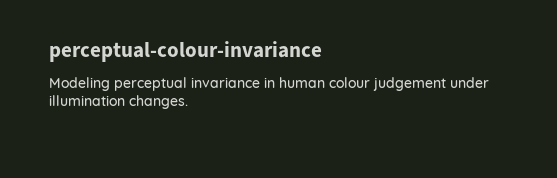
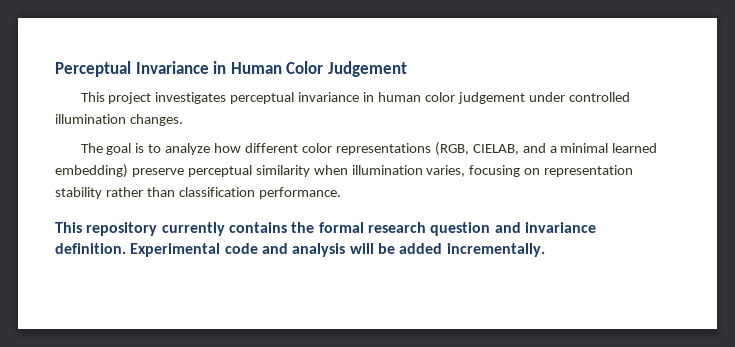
- perceptual-colour-invariance
- Modeling perceptual invariance in human colour judgement under illumination changes.
+ Perceptual Invariance in Human Color Judgement
+ This project investigates perceptual invariance in human color judgement under controlled illumination changes.
+ The goal is to analyze how different color representations (RGB, CIELAB, and a minimal learned embedding) preserve perceptual similarity when illumination varies, focusing on representation stability rather than classification performance.
+ This repository currently contains the formal research question and invariance definition. Experimental code and analysis will be added incrementally.

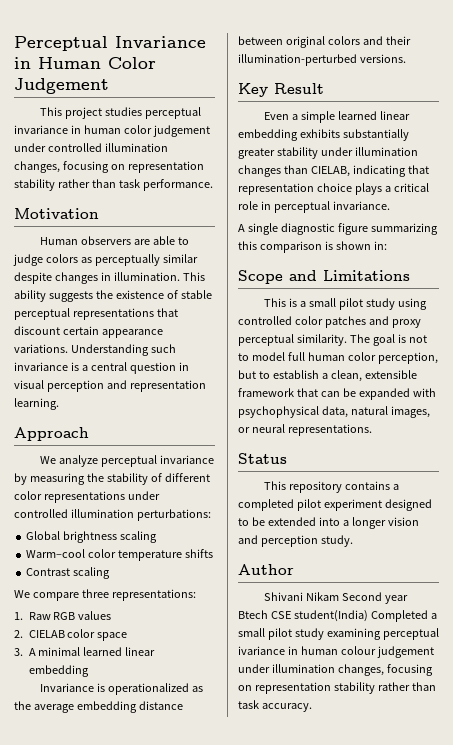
- This project investigates perceptual invariance in human color judgement under controlled illumination changes.
- The goal is to analyze how different color representations (RGB, CIELAB, and a minimal learned embedding) preserve perceptual similarity when illumination varies, focusing on representation stability rather than classification performance.
+ This project studies perceptual invariance in human color judgement under controlled illumination changes, focusing on representation stability rather than task performance.
- This repository currently contains the formal research question and invariance definition. Experimental code and analysis will be added incrementally.
+ Motivation
+ Human observers are able to judge colors as perceptually similar despite changes in illumination. This ability suggests the existence of stable perceptual representations that discount certain appearance variations. Understanding such invariance is a central question in visual perception and representation learning.
+ Approach
+ We analyze perceptual invariance by measuring the stability of different color representations under controlled illumination perturbations:
+ Global brightness scaling
+ Warm–cool color temperature shifts
+ Contrast scaling
+ We compare three representations:
+ 1. Raw RGB values
+ 2. CIELAB color space
+ 3. A minimal learned linear embedding
+ Invariance is operationalized as the average embedding distance between original colors and their illumination-perturbed versions.
+ Key Result
+ Even a simple learned linear embedding exhibits substantially greater stability under illumination changes than CIELAB, indicating that representation choice plays a critical role in perceptual invariance.
+ A single diagnostic figure summarizing this comparison is shown in:
+ Scope and Limitations
+ This is a small pilot study using controlled color patches and proxy perceptual similarity. The goal is not to model full human color perception, but to establish a clean, extensible framework that can be expanded with psychophysical data, natural images, or neural representations.
+ Status
+ This repository contains a completed pilot experiment designed to be extended into a longer vision and perception study.
+ Author
+ Shivani Nikam Second year Btech CSE student(India) Completed a small pilot study examining perceptual ivariance in human colour judgement under illumination changes, focusing on representation stability rather than task accuracy.

